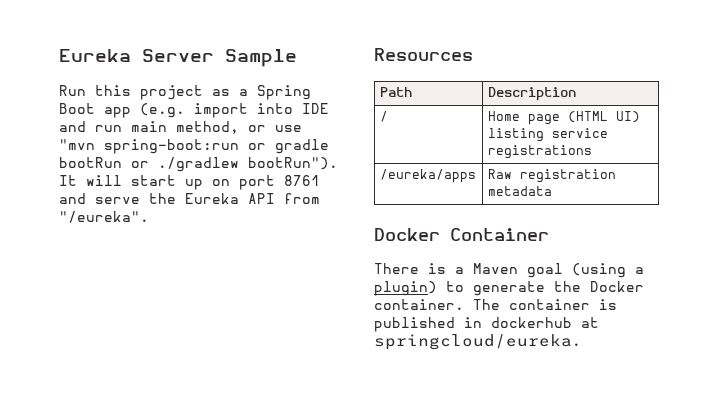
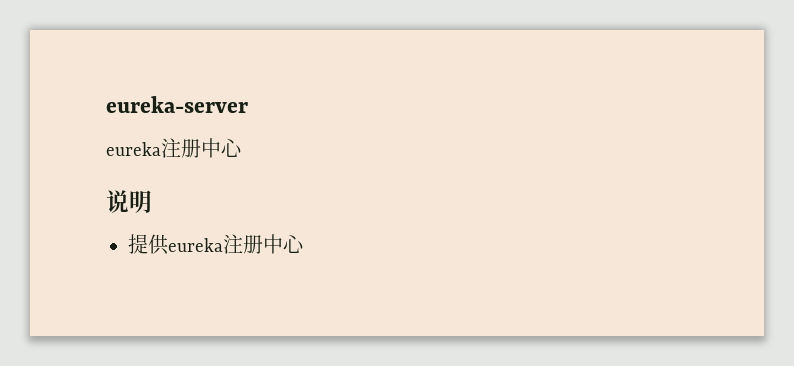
- Eureka Server Sample
- Run this project as a Spring Boot app (e.g. import into IDE and run main method, or use "mvn spring-boot:run or gradle bootRun or ./gradlew bootRun"). It will start up on port 8761 and serve the Eureka API from "/eureka".
- Resources
- Path | Description
- / | Home page (HTML UI) listing service registrations
- /eureka/apps | Raw registration metadata
- Docker Container
- There is a Maven goal (using a plugin) to generate the Docker container. The container is published in dockerhub at springcloud/eureka.
+ eureka-server
+ eureka注册中心
+ 说明
+ 提供eureka注册中心

